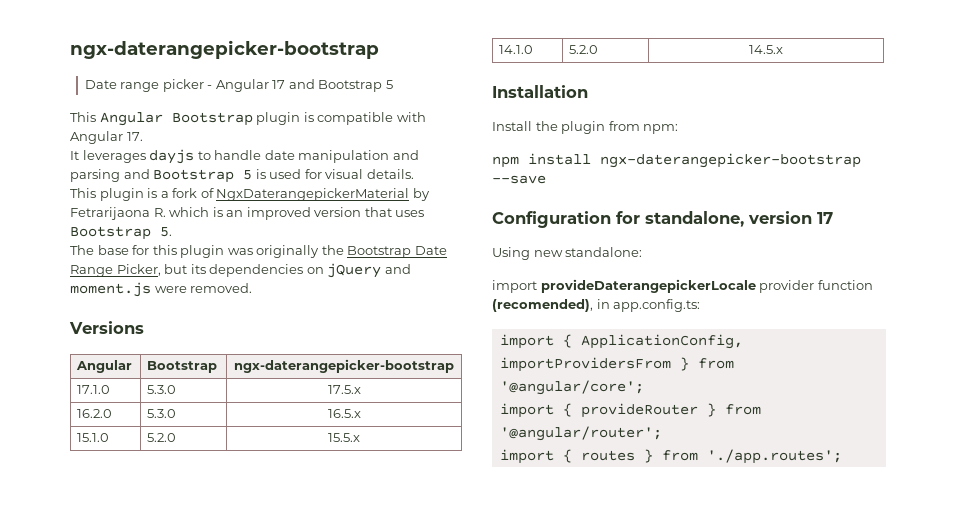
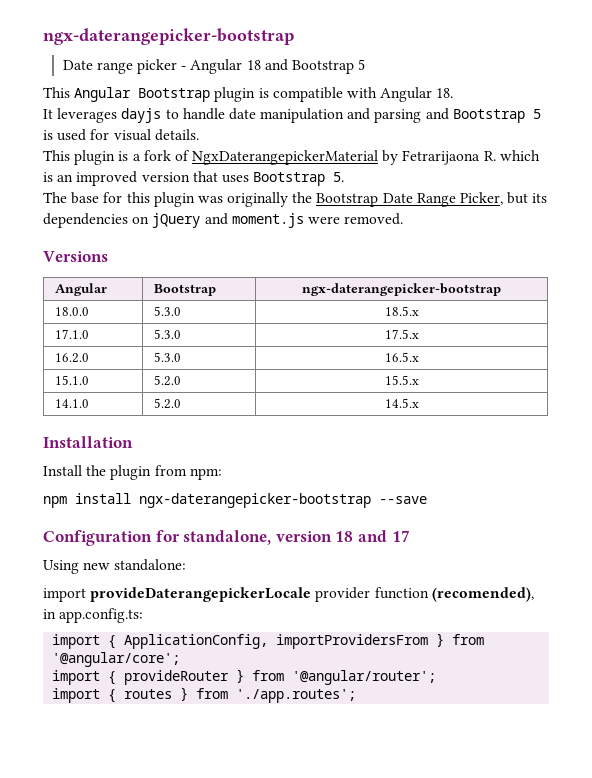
- Date range picker - Angular 17 and Bootstrap 5
+ Date range picker - Angular 18 and Bootstrap 5
- This Angular Bootstrap plugin is compatible with Angular 17.
+ This Angular Bootstrap plugin is compatible with Angular 18.
+ 18.0.0 | 5.3.0 | 18.5.x
- Configuration for standalone, version 17
+ Configuration for standalone, version 18 and 17

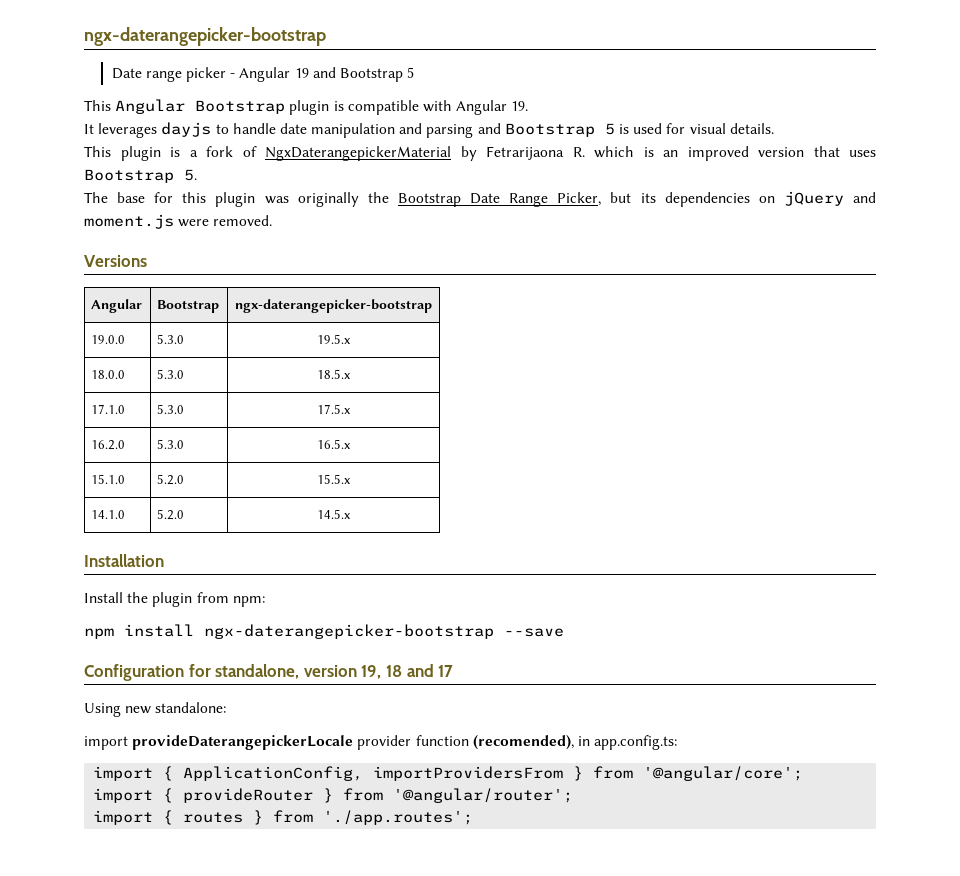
- Date range picker - Angular 18 and Bootstrap 5
+ Date range picker - Angular 19 and Bootstrap 5
- This Angular Bootstrap plugin is compatible with Angular 18.
+ This Angular Bootstrap plugin is compatible with Angular 19.
+ 19.0.0 | 5.3.0 | 19.5.x
- Configuration for standalone, version 18 and 17
+ Configuration for standalone, version 19, 18 and 17

